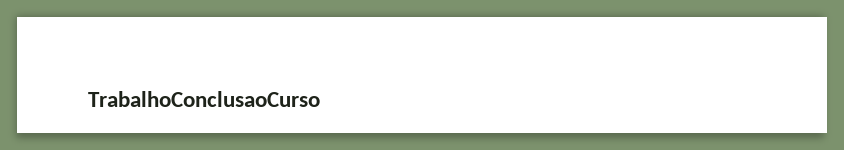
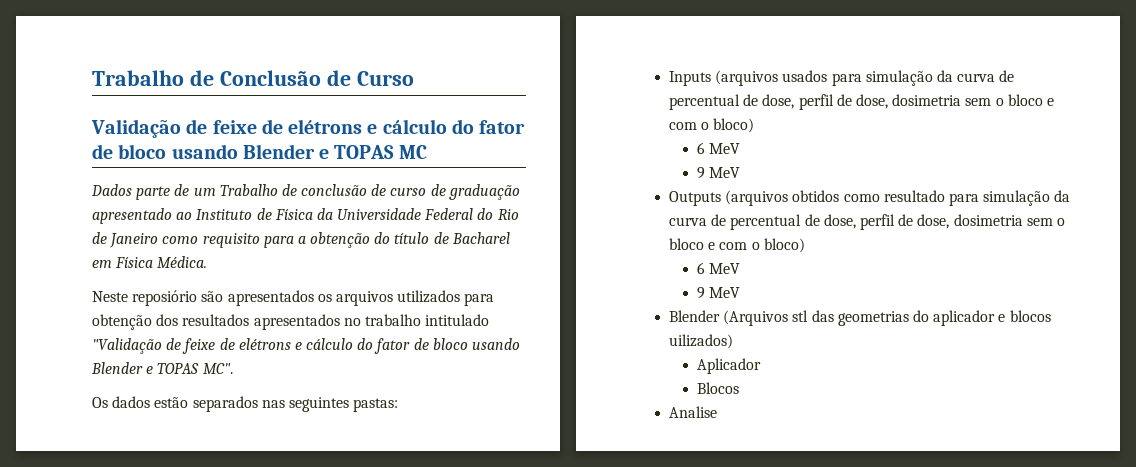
- TrabalhoConclusaoCurso
+ Trabalho de Conclusão de Curso
+ Validação de feixe de elétrons e cálculo do fator de bloco usando Blender e TOPAS MC
+ Dados parte de um Trabalho de conclusão de curso de graduação apresentado ao Instituto de Física da Universidade Federal do Rio de Janeiro como requisito para a obtenção do título de Bacharel em Física Médica.
+ Neste reposiório são apresentados os arquivos utilizados para obtenção dos resultados apresentados no trabalho intitulado "Validação de feixe de elétrons e cálculo do fator de bloco usando Blender e TOPAS MC".
+ Os dados estão separados nas seguintes pastas:
+ Inputs (arquivos usados para simulação da curva de percentual de dose, perfil de dose, dosimetria sem o bloco e com o bloco)
+ 6 MeV
+ 9 MeV
+ Outputs (arquivos obtidos como resultado para simulação da curva de percentual de dose, perfil de dose, dosimetria sem o bloco e com o bloco)
+ 6 MeV
+ 9 MeV
+ Blender (Arquivos stl das geometrias do aplicador e blocos uilizados)
+ Aplicador
+ Blocos
+ Analise

